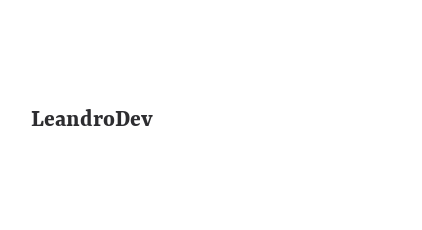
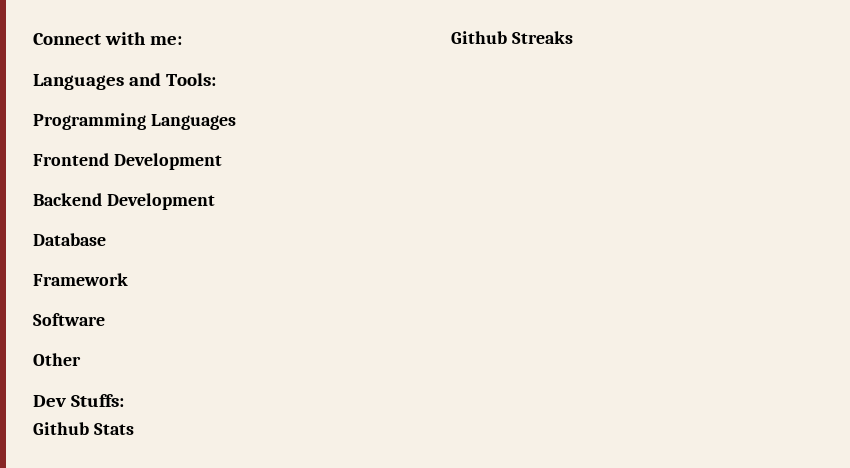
- LeandroDev
+ Connect with me:
+ Languages and Tools:
+ Programming Languages
+ Frontend Development
+ Backend Development
+ Database
+ Framework
+ Software
+ Other
+ Dev Stuffs:
+ Github Stats
+ Github Streaks

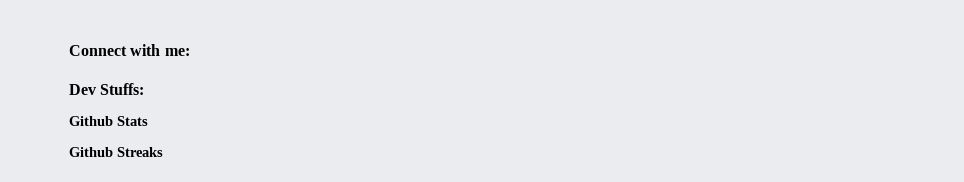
- Languages and Tools:
- Programming Languages
- Frontend Development
- Backend Development
- Database
- Framework
- Software
- Other

